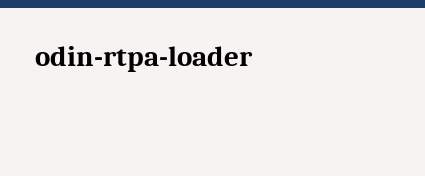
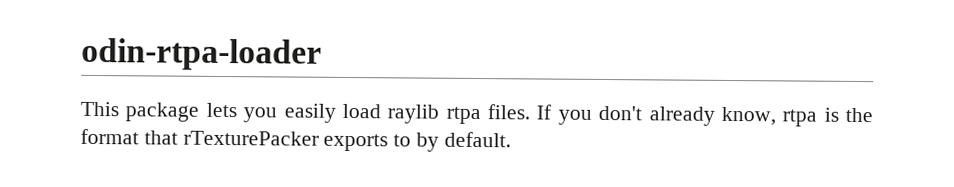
+ This package lets you easily load raylib rtpa files. If you don't already know, rtpa is the format that rTexturePacker exports to by default.

